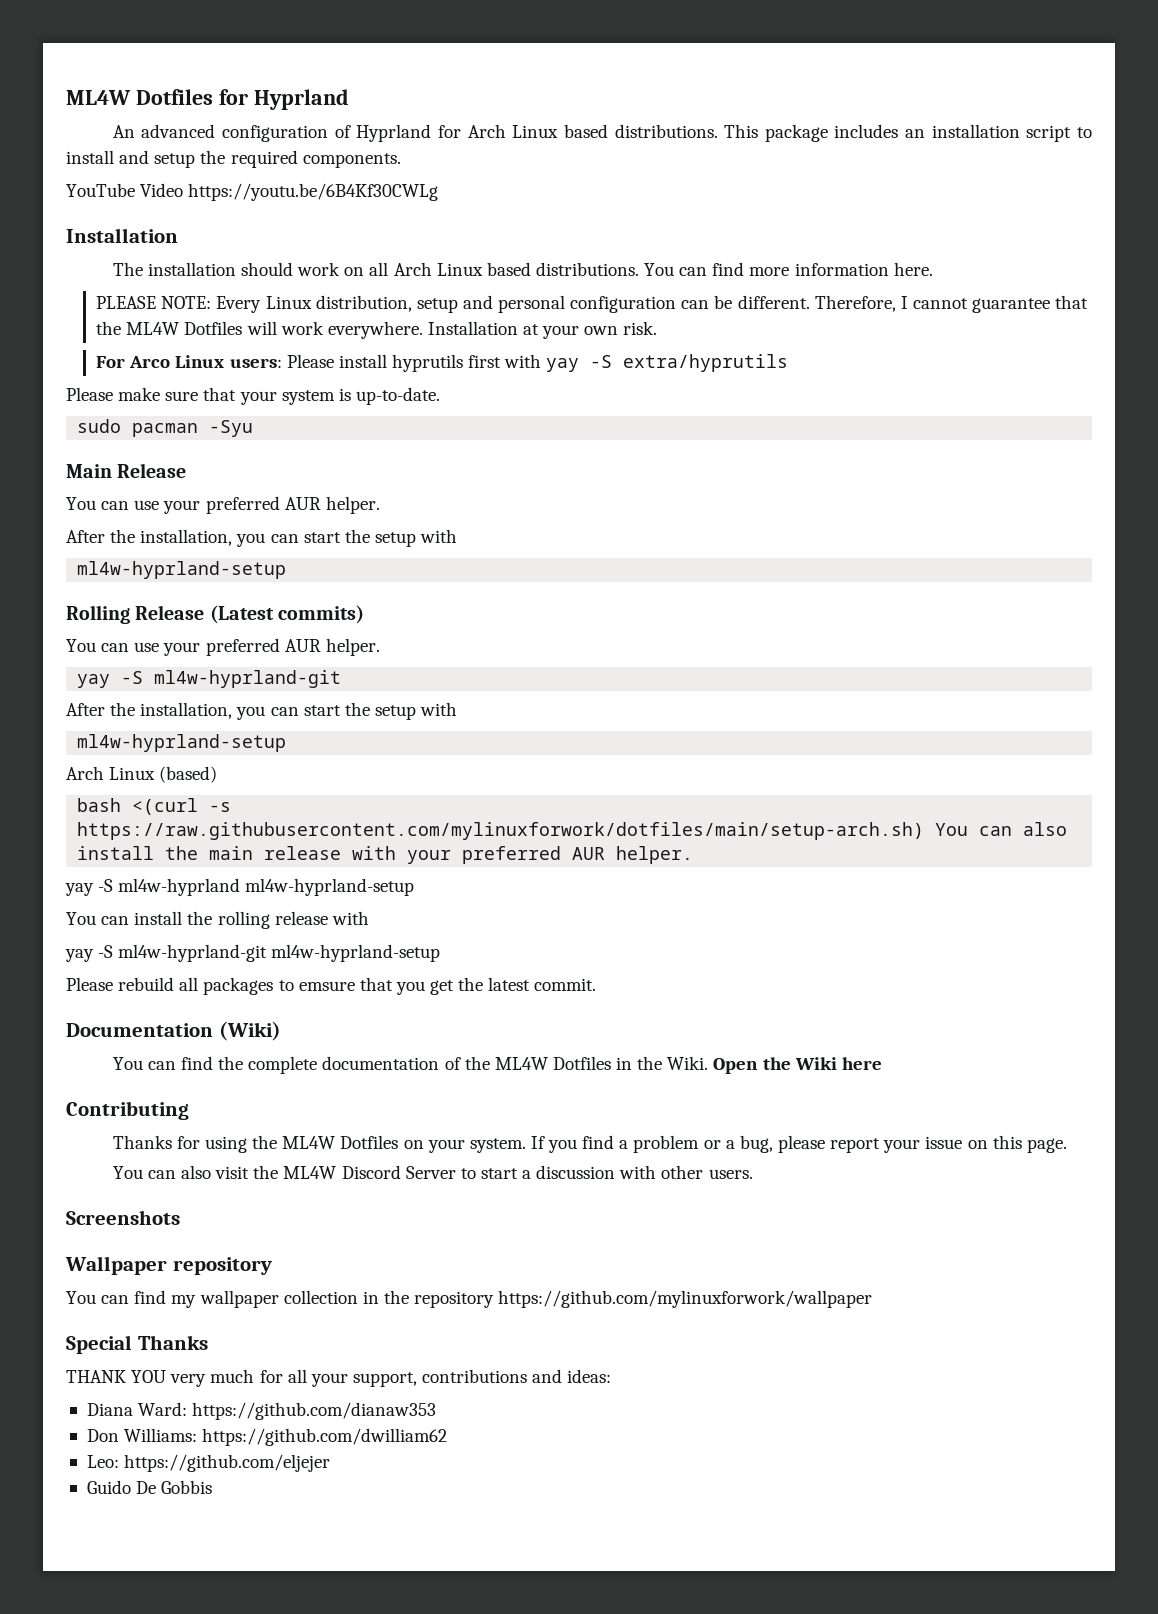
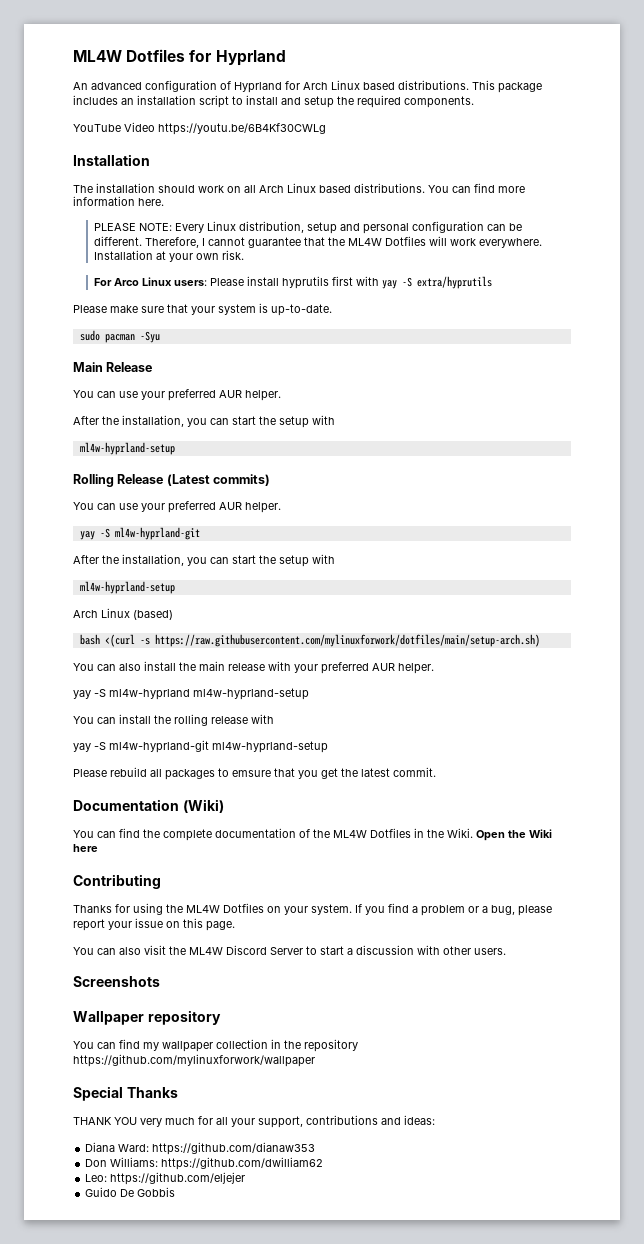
- bash <(curl -s https://raw.githubusercontent.com/mylinuxforwork/dotfiles/main/setup-arch.sh) You can also install the main release with your preferred AUR helper.
+ bash <(curl -s https://raw.githubusercontent.com/mylinuxforwork/dotfiles/main/setup-arch.sh)
+ You can also install the main release with your preferred AUR helper.

